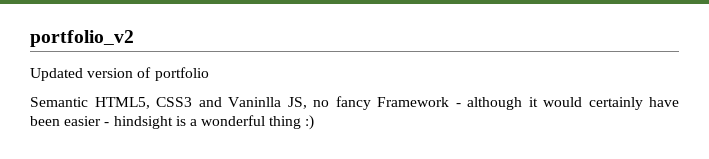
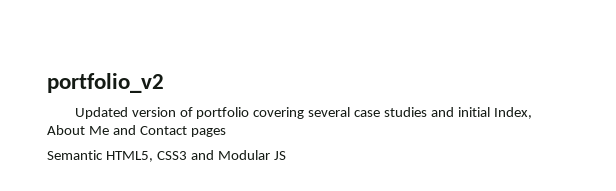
- Updated version of portfolio
- Semantic HTML5, CSS3 and Vaninlla JS, no fancy Framework - although it would certainly have been easier - hindsight is a wonderful thing :)
+ Updated version of portfolio covering several case studies and initial Index, About Me and Contact pages
+ Semantic HTML5, CSS3 and Modular JS

